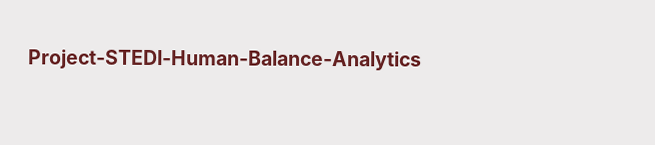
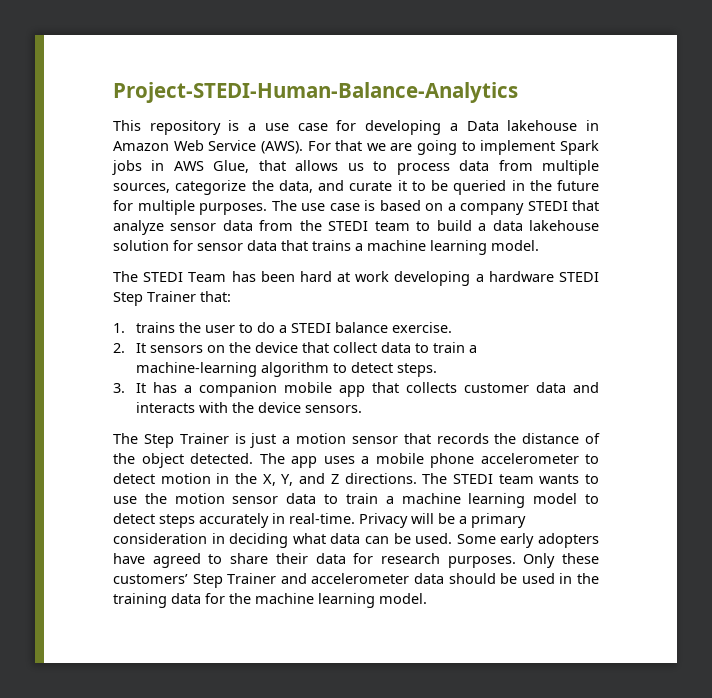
+ This repository is a use case for developing a Data lakehouse in Amazon Web Service (AWS). For that we are going to implement Spark jobs in AWS Glue, that allows us to process data from multiple sources, categorize the data, and curate it to be queried in the future for multiple purposes. The use case is based on a company STEDI that analyze sensor data from the STEDI team to build a data lakehouse solution for sensor data that trains a machine learning model.
+ The STEDI Team has been hard at work developing a hardware STEDI Step Trainer that:
+ 1. trains the user to do a STEDI balance exercise.
+ 2. It sensors on the device that collect data to train a machine-learning algorithm to detect steps.
+ 3. It has a companion mobile app that collects customer data and interacts with the device sensors.
+ The Step Trainer is just a motion sensor that records the distance of the object detected. The app uses a mobile phone accelerometer to detect motion in the X, Y, and Z directions. The STEDI team wants to use the motion sensor data to train a machine learning model to detect steps accurately in real-time. Privacy will be a primary consideration in deciding what data can be used. Some early adopters have agreed to share their data for research purposes. Only these customers’ Step Trainer and accelerometer data should be used in the training data for the machine learning model.

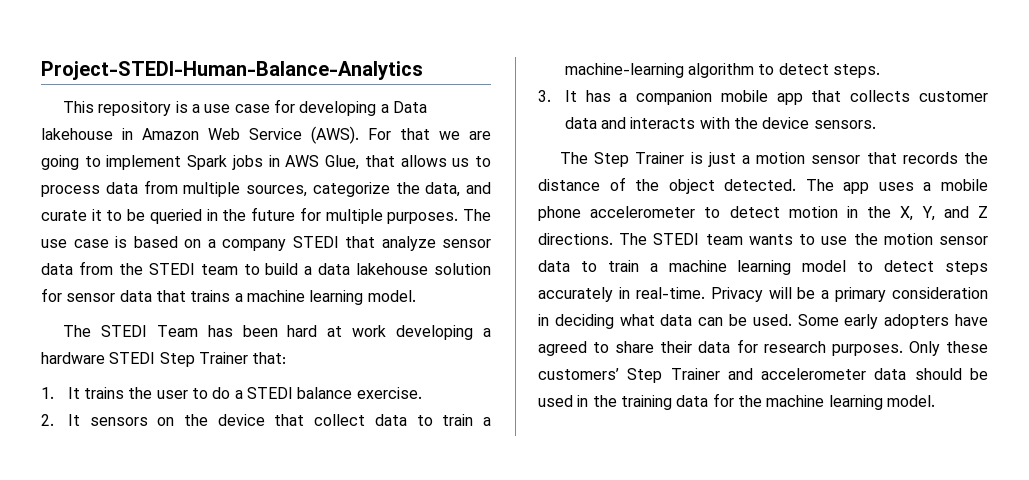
- 1. trains the user to do a STEDI balance exercise.
+ 1. It trains the user to do a STEDI balance exercise.

